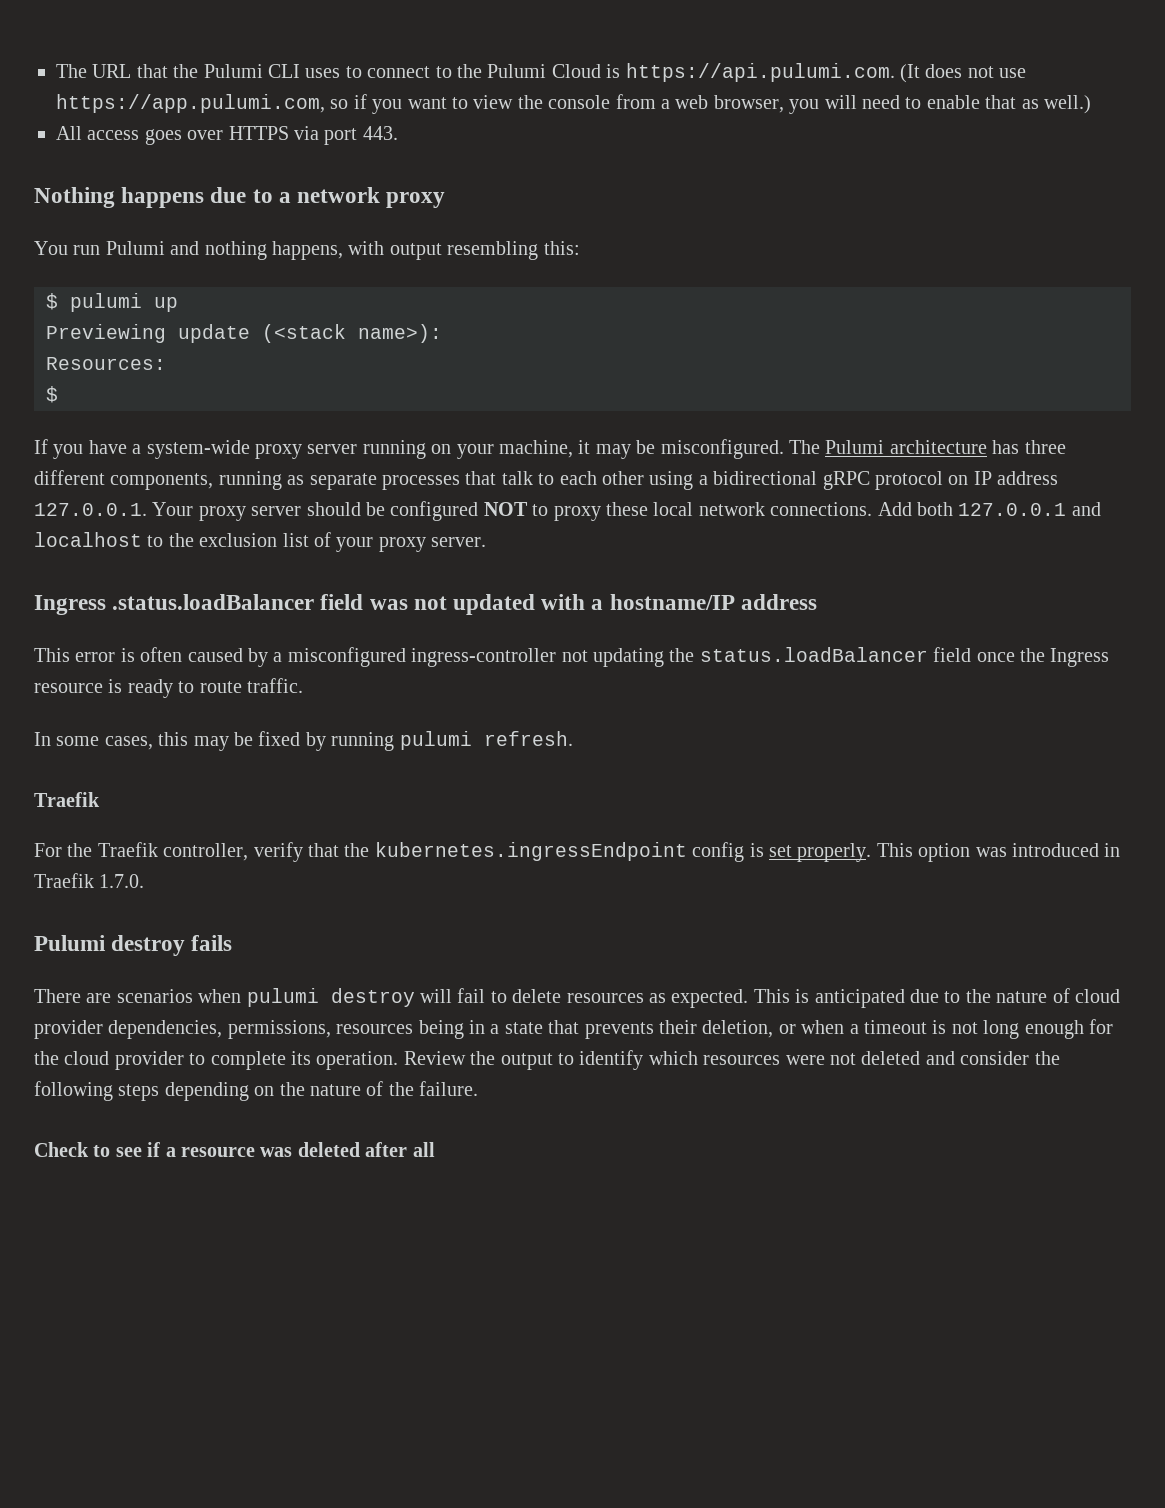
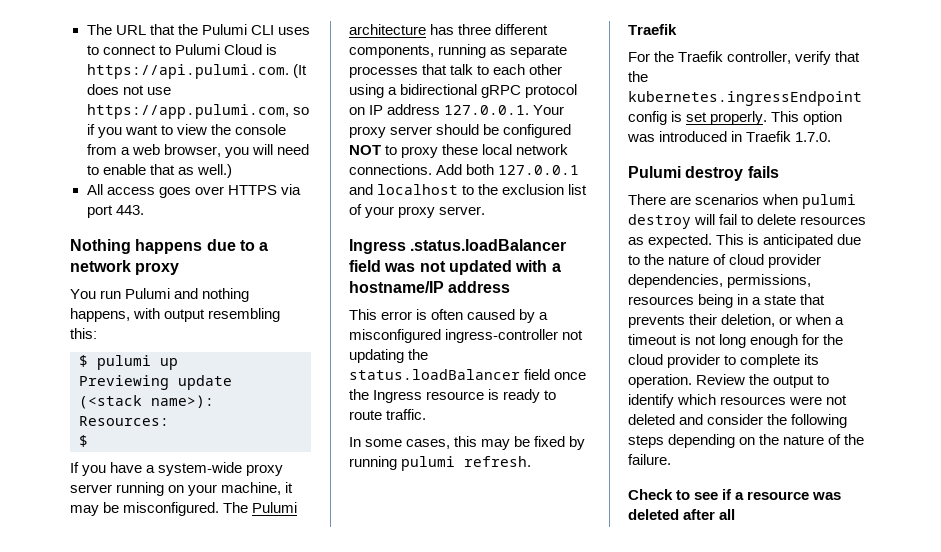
- The URL that the Pulumi CLI uses to connect to the Pulumi Cloud is https://api.pulumi.com. (It does not use https://app.pulumi.com, so if you want to view the console from a web browser, you will need to enable that as well.)
+ The URL that the Pulumi CLI uses to connect to Pulumi Cloud is https://api.pulumi.com. (It does not use https://app.pulumi.com, so if you want to view the console from a web browser, you will need to enable that as well.)

